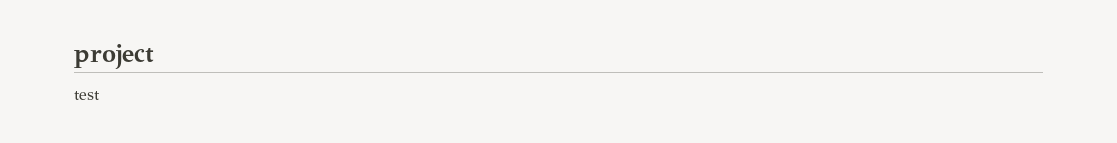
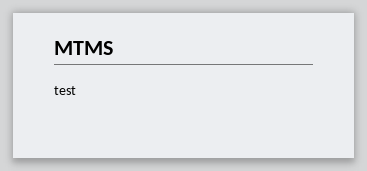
- project
+ MTMS

